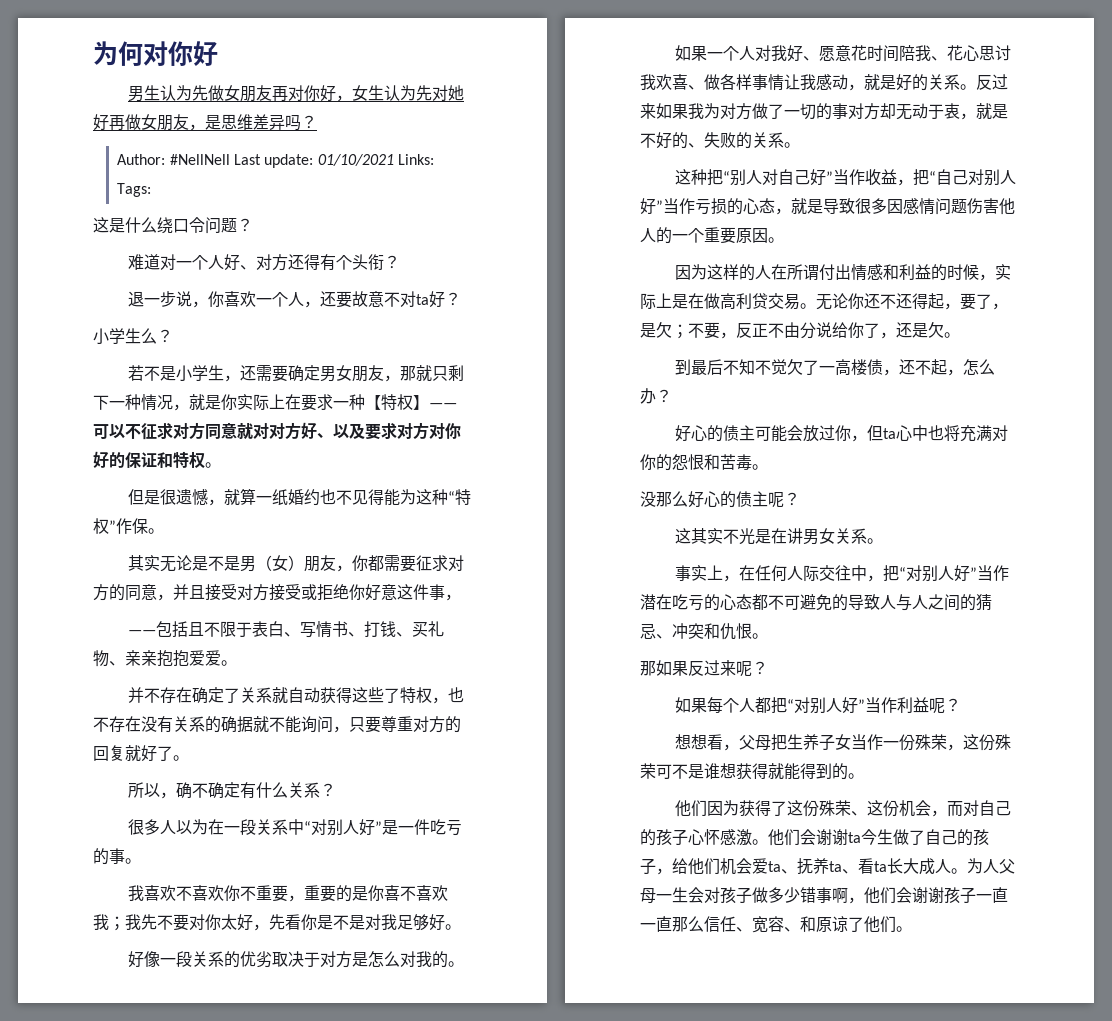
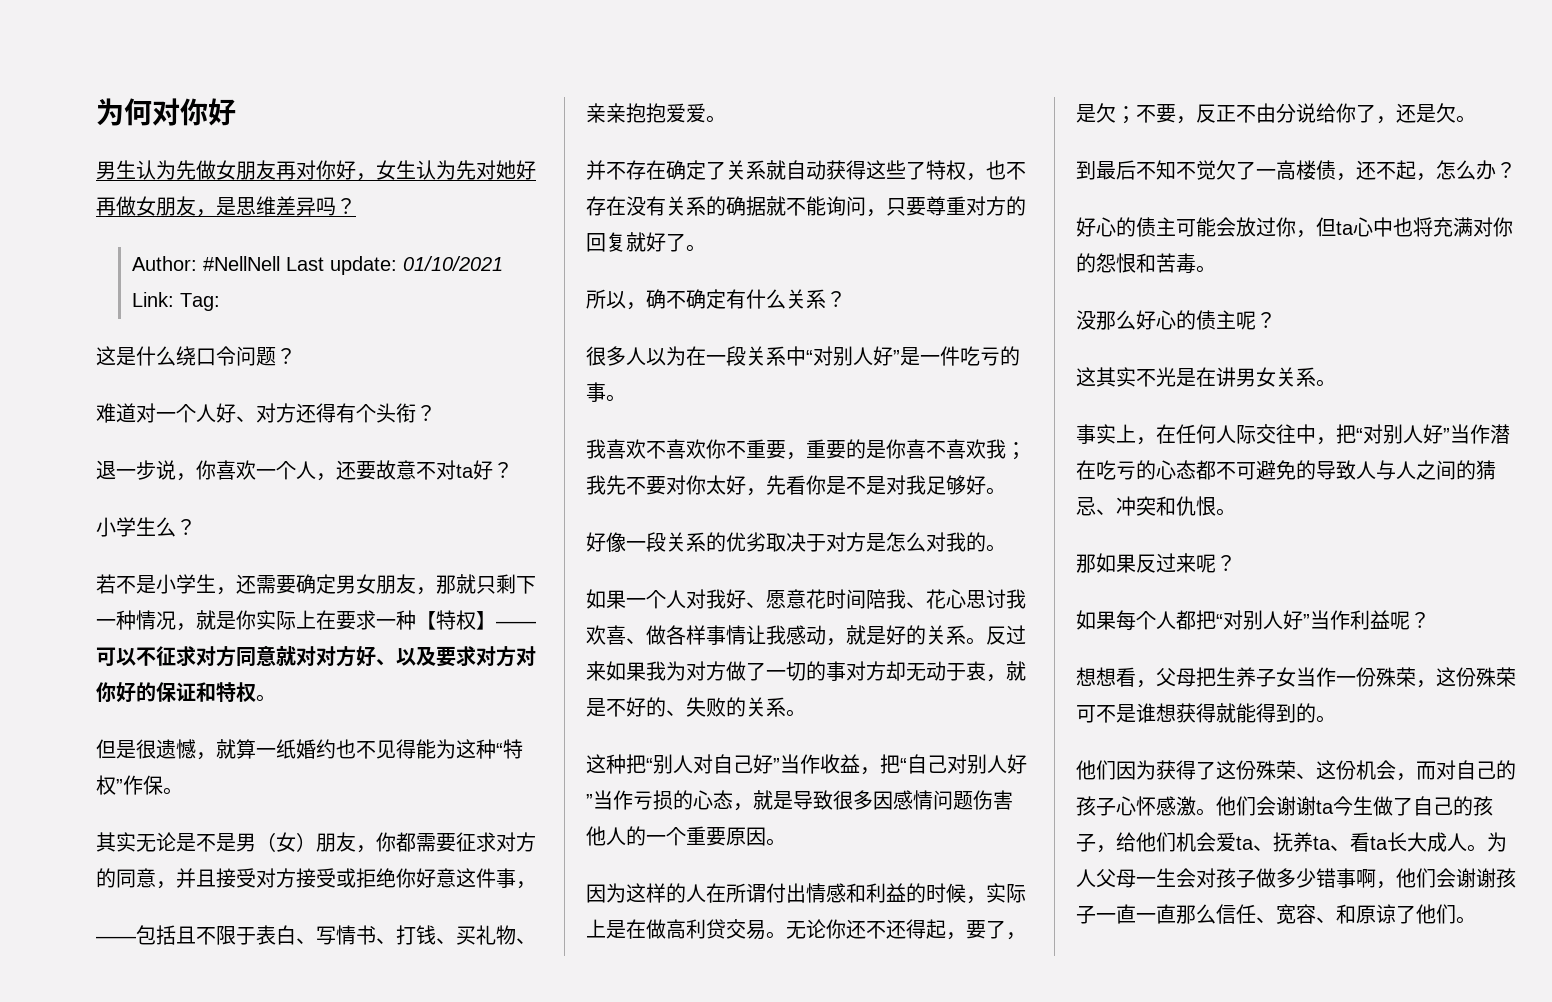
- Author: #NellNell Last update: 01/10/2021 Links: Tags:
+ Author: #NellNell Last update: 01/10/2021 Link: Tag:

